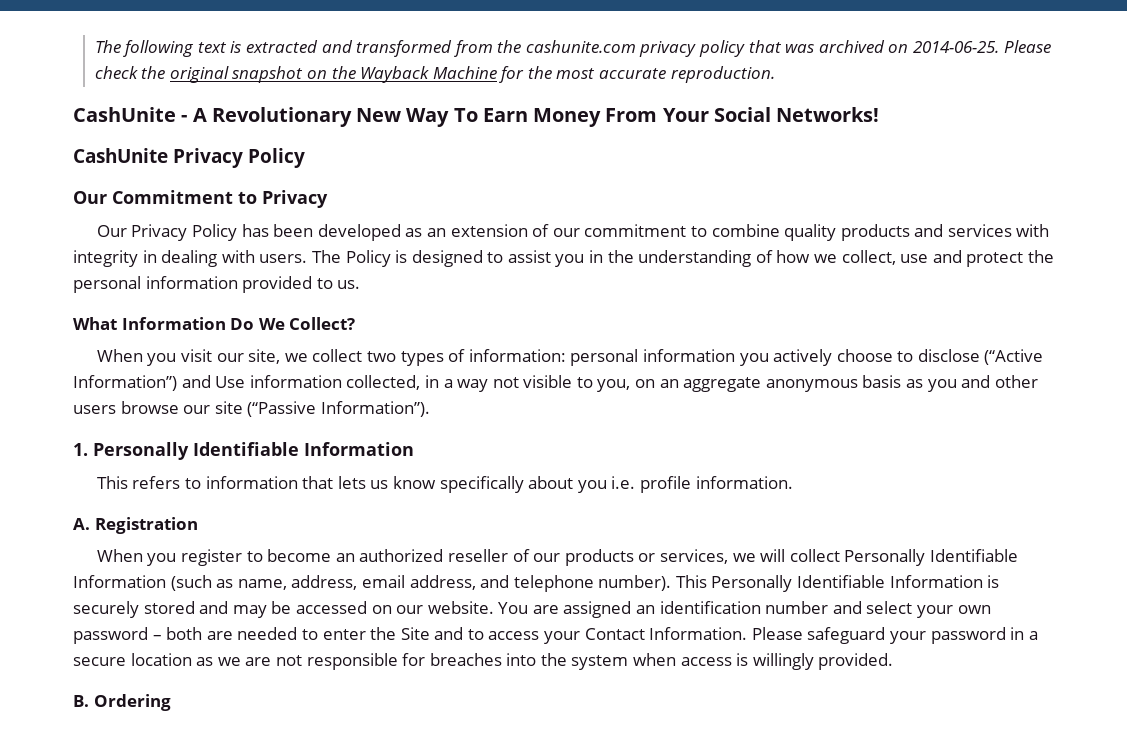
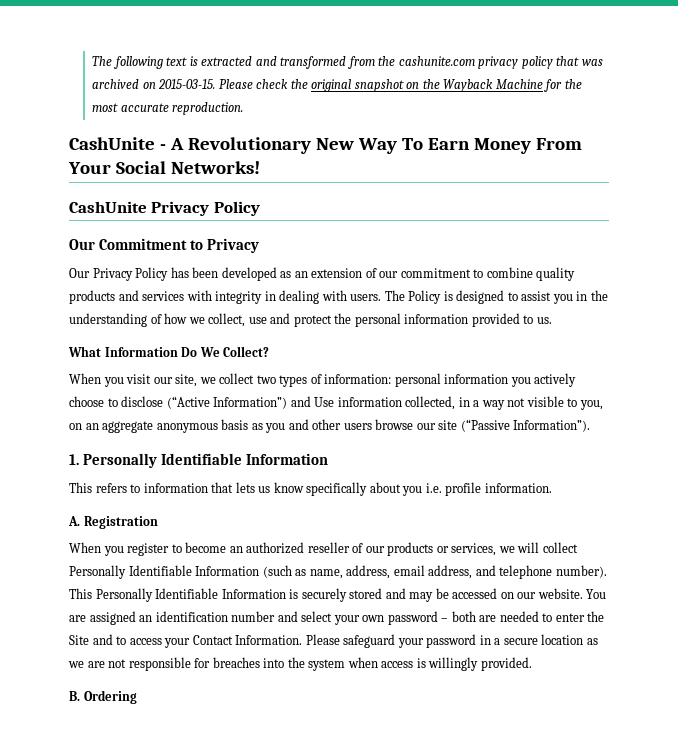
- The following text is extracted and transformed from the cashunite.com privacy policy that was archived on 2014-06-25.
+ The following text is extracted and transformed from the cashunite.com privacy policy that was archived on 2015-03-15.

